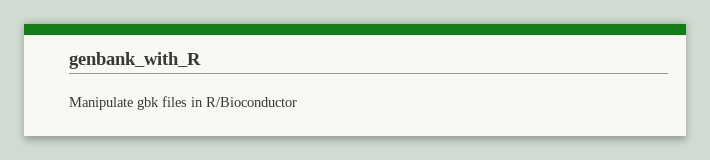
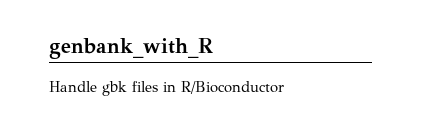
- Manipulate gbk files in R/Bioconductor
+ Handle gbk files in R/Bioconductor

